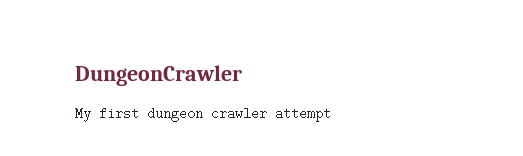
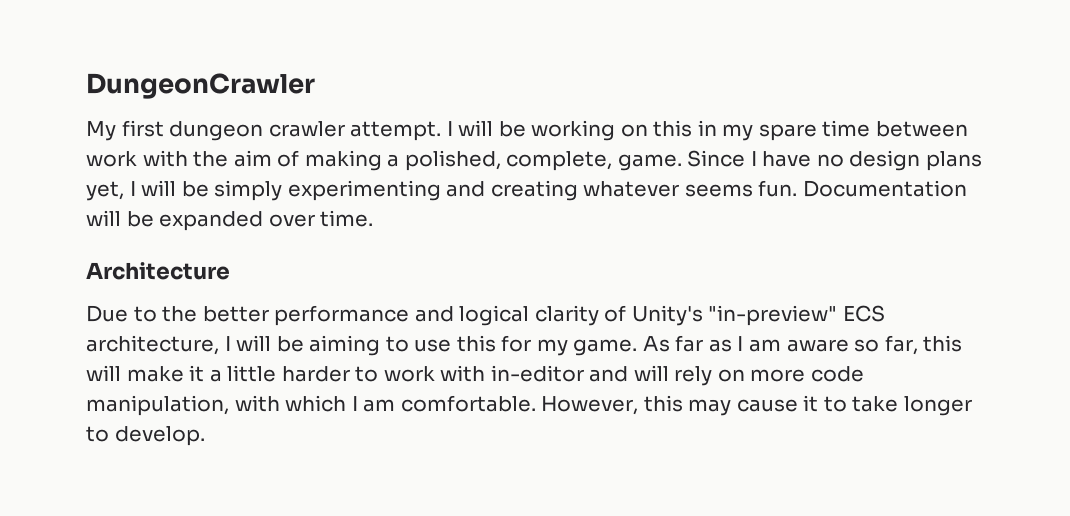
- My first dungeon crawler attempt
+ My first dungeon crawler attempt. I will be working on this in my spare time between work with the aim of making a polished, complete, game. Since I have no design plans yet, I will be simply experimenting and creating whatever seems fun. Documentation will be expanded over time.
+ Architecture
+ Due to the better performance and logical clarity of Unity's "in-preview" ECS architecture, I will be aiming to use this for my game. As far as I am aware so far, this will make it a little harder to work with in-editor and will rely on more code manipulation, with which I am comfortable. However, this may cause it to take longer to develop.

